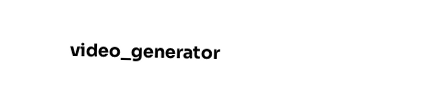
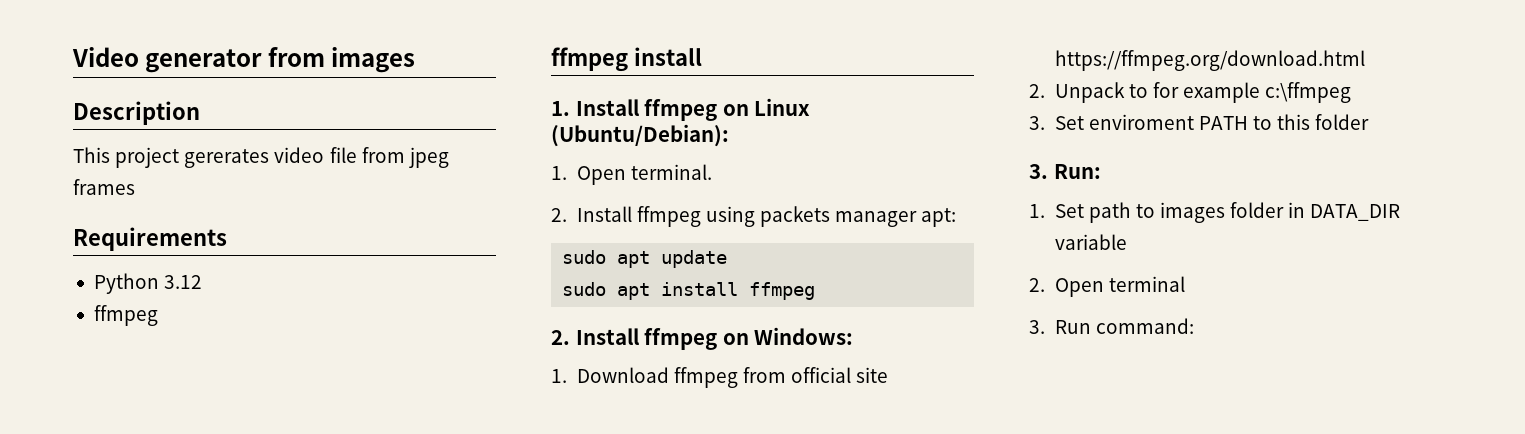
- video_generator
+ Video generator from images
+ Description
+ This project gererates video file from jpeg frames
+ Requirements
+ Python 3.12
+ ffmpeg
+ ffmpeg install
+ 1. Install ffmpeg on Linux (Ubuntu/Debian):
+ 1. Open terminal.
+ 2. Install ffmpeg using packets manager apt:
+ sudo apt update
+ sudo apt install ffmpeg
+ 2. Install ffmpeg on Windows:
+ 1. Download ffmpeg from official site https://ffmpeg.org/download.html
+ 2. Unpack to for example c:\ffmpeg
+ 3. Set enviroment PATH to this folder
+ 3. Run:
+ 1. Set path to images folder in DATA_DIR variable
+ 2. Open terminal
+ 3. Run command:

